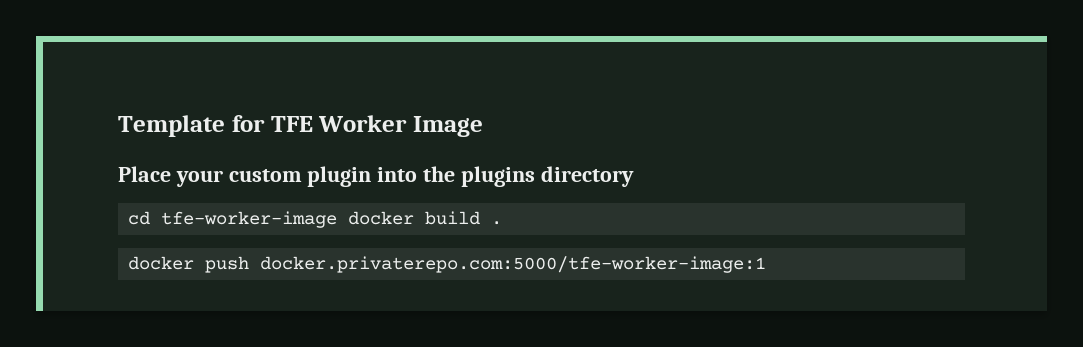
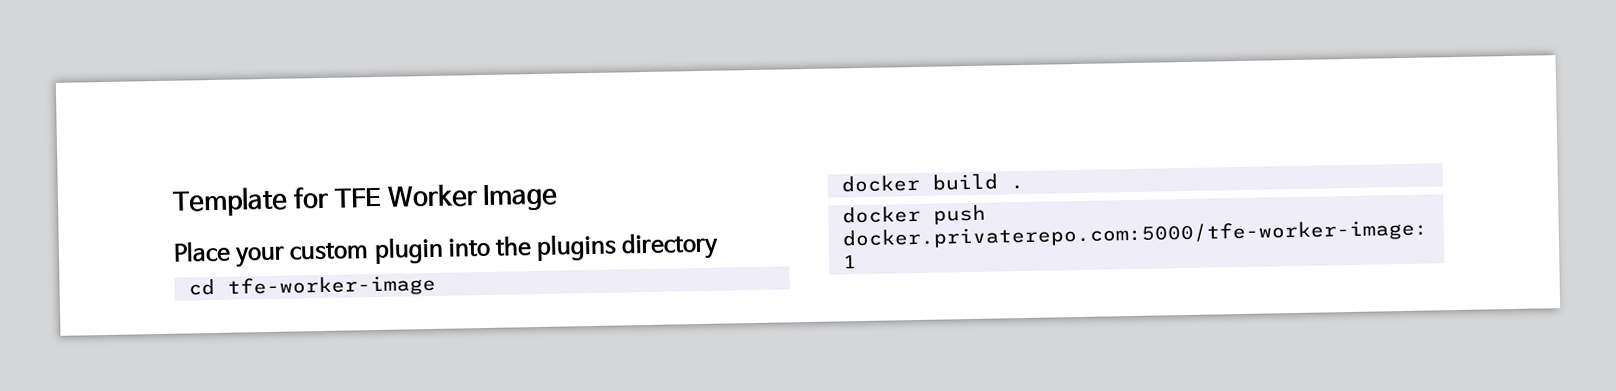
- cd tfe-worker-image docker build .
+ cd tfe-worker-image
+ docker build .

